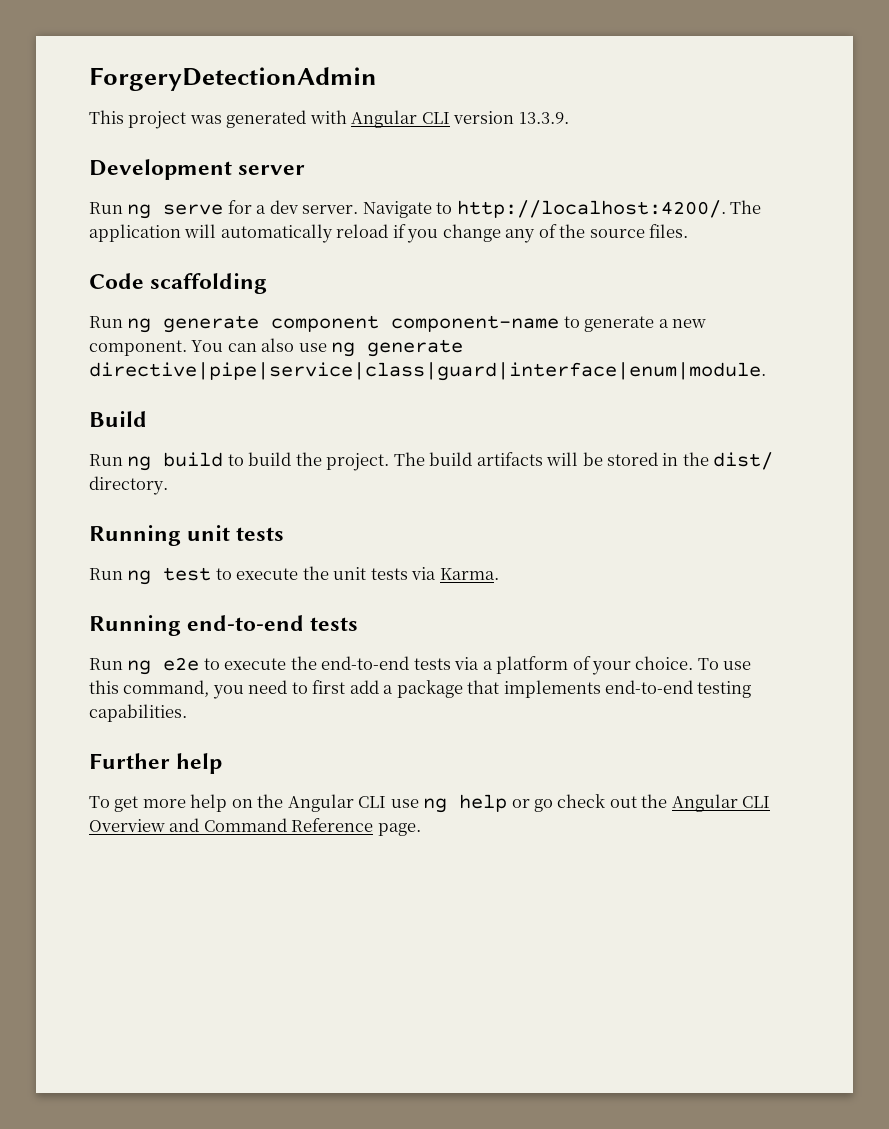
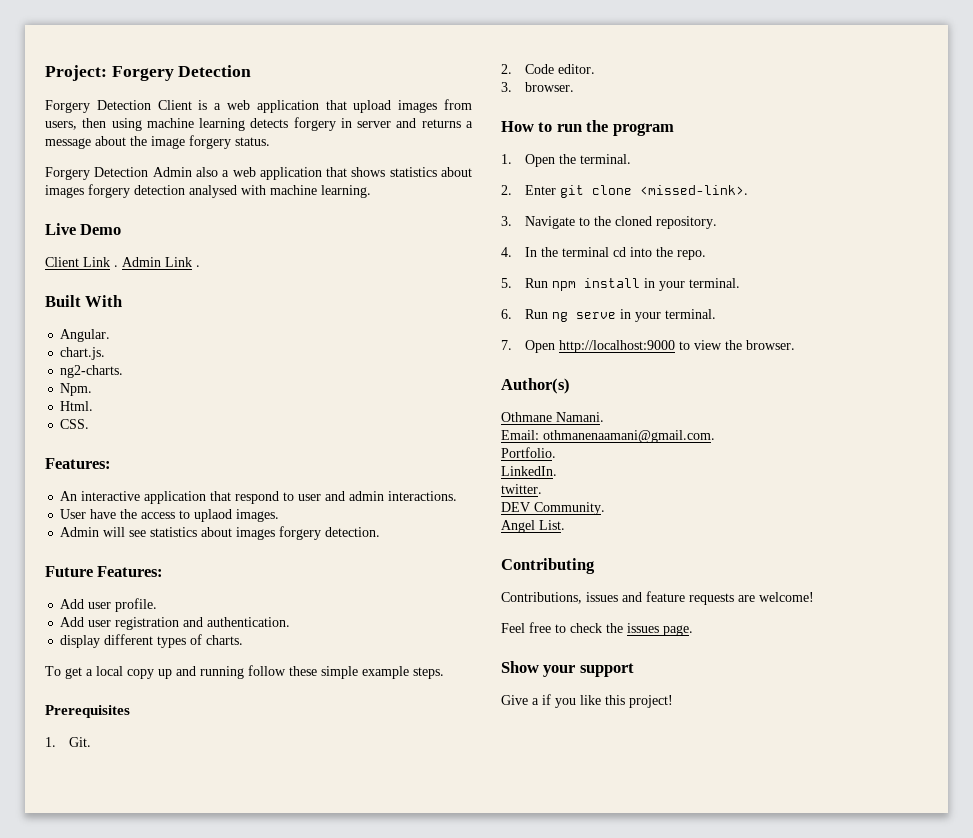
- ForgeryDetectionAdmin
- This project was generated with Angular CLI version 13.3.9.
- Development server
- Run ng serve for a dev server. Navigate to http://localhost:4200/. The application will automatically reload if you change any of the source files.
- Code scaffolding
- Run ng generate component component-name to generate a new component. You can also use ng generate directive|pipe|service|class|guard|interface|enum|module.
- Build
- Run ng build to build the project. The build artifacts will be stored in the dist/ directory.
- Running unit tests
- Run ng test to execute the unit tests via Karma.
- Running end-to-end tests
- Run ng e2e to execute the end-to-end tests via a platform of your choice. To use this command, you need to first add a package that implements end-to-end testing capabilities.
- Further help
- To get more help on the Angular CLI use ng help or go check out the Angular CLI Overview and Command Reference page.
+ Project: Forgery Detection
+ Forgery Detection Client is a web application that upload images from users, then using machine learning detects forgery in server and returns a message about the image forgery status.
+ Forgery Detection Admin also a web application that shows statistics about images forgery detection analysed with machine learning.
+ Live Demo
+ Client Link . Admin Link .
+ Built With
+ Angular.
+ chart.js.
+ ng2-charts.
+ Npm.
+ Html.
+ CSS.
+ Features:
+ An interactive application that respond to user and admin interactions.
+ User have the access to uplaod images.
+ Admin will see statistics about images forgery detection.
+ Future Features:
+ Add user profile.
+ Add user registration and authentication.
+ display different types of charts.
+ To get a local copy up and running follow these simple example steps.
+ Prerequisites
+ 1. Git.
+ 2. Code editor.
+ 3. browser.
+ How to run the program
+ 1. Open the terminal.
+ 2. Enter git clone <missed-link>.
+ 3. Navigate to the cloned repository.
+ 4. In the terminal cd into the repo.
+ 5. Run npm install in your terminal.
+ 6. Run ng serve in your terminal.
+ 7. Open http://localhost:9000 to view the browser.
+ Author(s)
+ Othmane Namani.
+ Email: othmanenaamani@gmail.com.
+ Portfolio.
+ LinkedIn.
+ twitter.
+ DEV Community.
+ Angel List.
+ Contributing
+ Contributions, issues and feature requests are welcome!
+ Feel free to check the issues page.
+ Show your support
+ Give a if you like this project!

